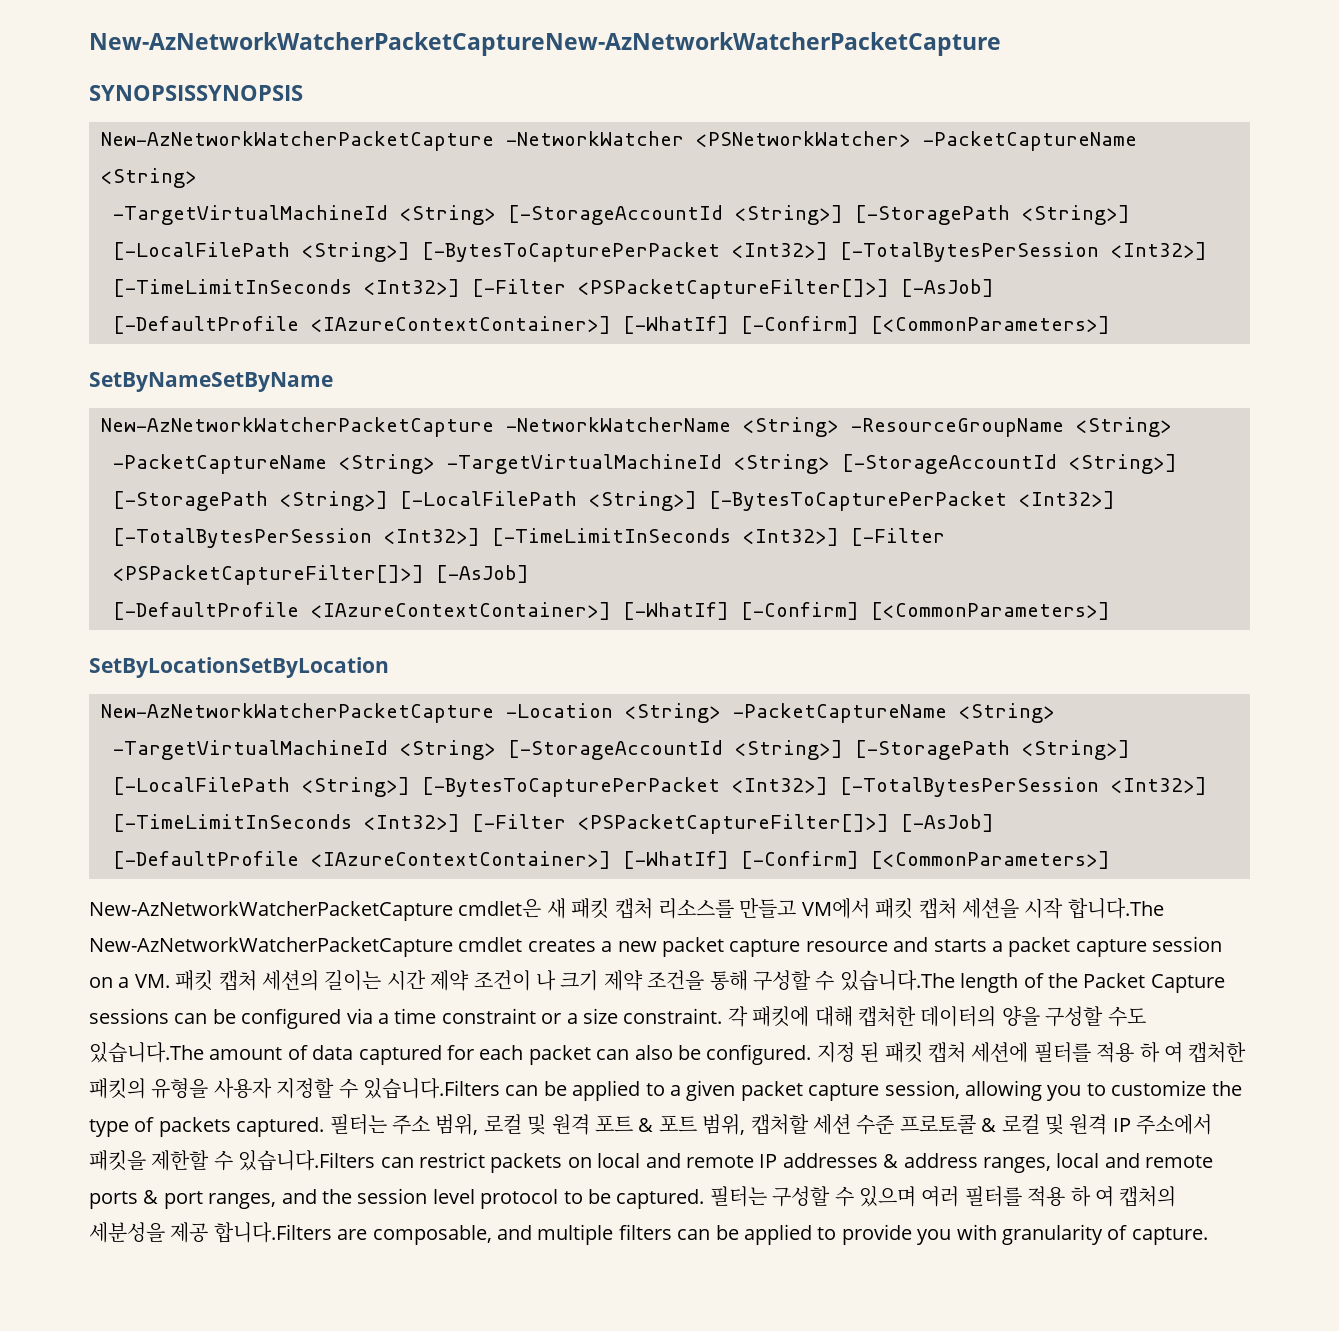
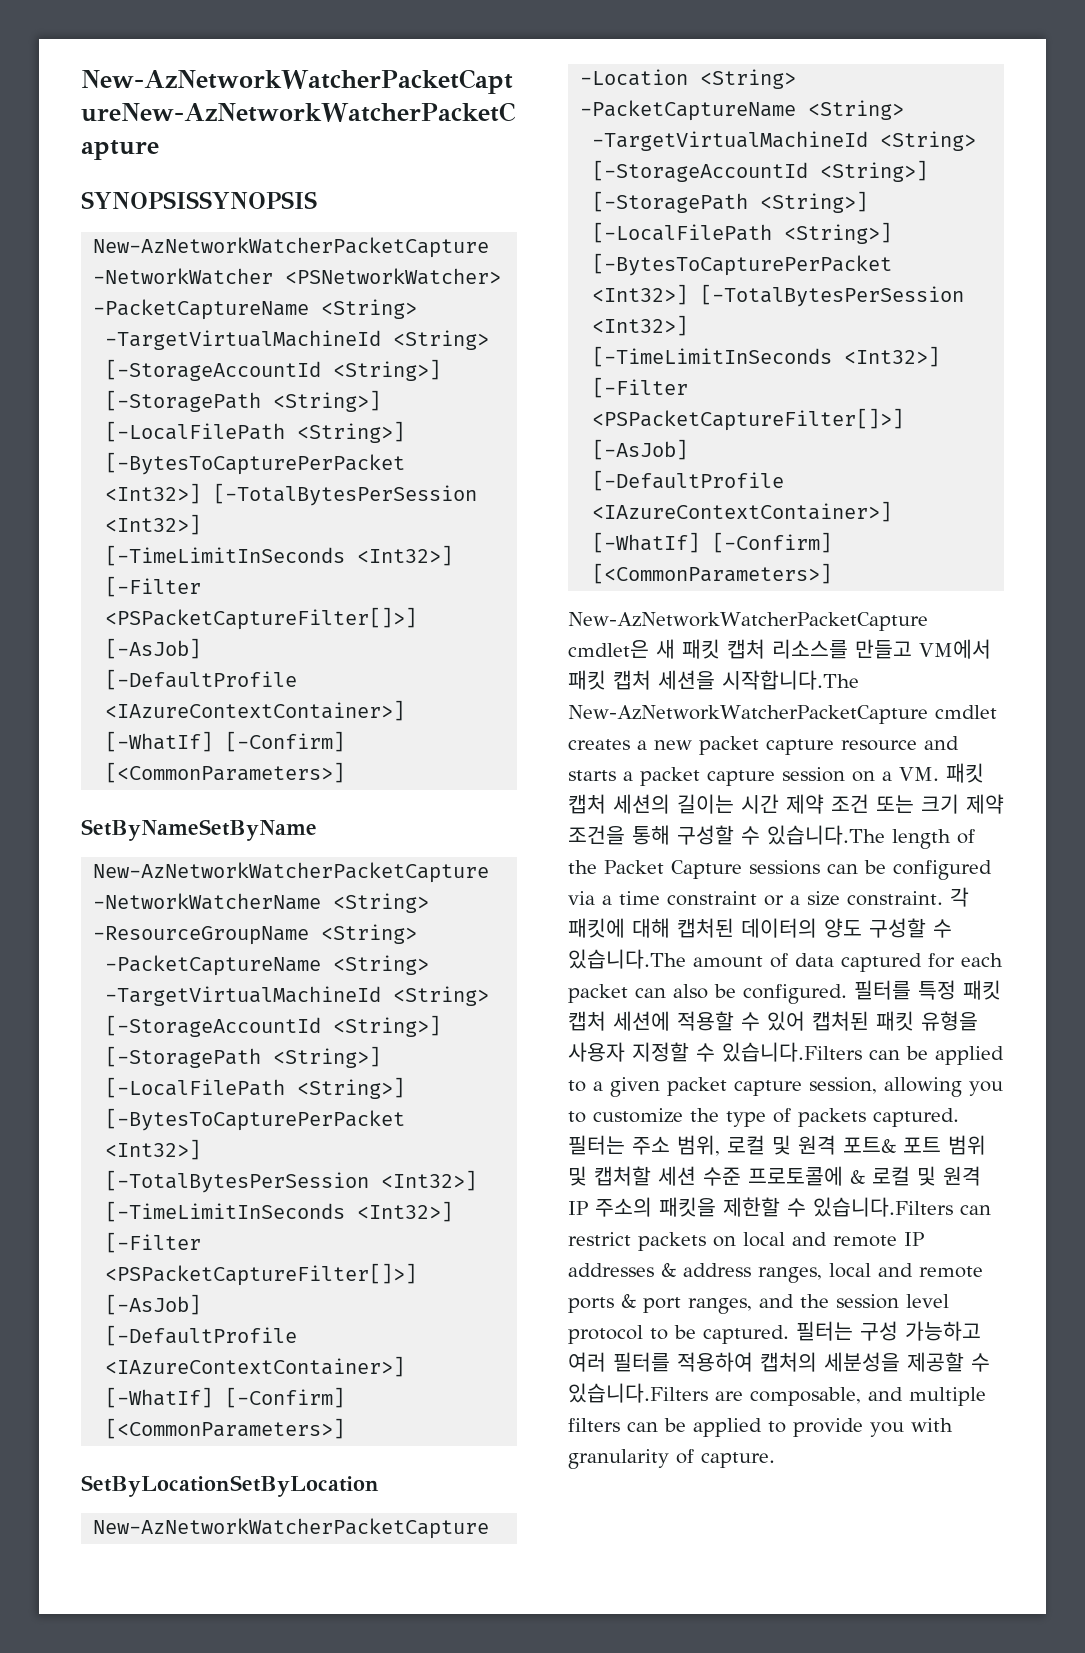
- New-AzNetworkWatcherPacketCapture cmdlet은 새 패킷 캡처 리소스를 만들고 VM에서 패킷 캡처 세션을 시작 합니다.The New-AzNetworkWatcherPacketCapture cmdlet creates a new packet capture resource and starts a packet capture session on a VM. 패킷 캡처 세션의 길이는 시간 제약 조건이 나 크기 제약 조건을 통해 구성할 수 있습니다.The length of the Packet Capture sessions can be configured via a time constraint or a size constraint.
+ New-AzNetworkWatcherPacketCapture cmdlet은 새 패킷 캡처 리소스를 만들고 VM에서 패킷 캡처 세션을 시작합니다.The New-AzNetworkWatcherPacketCapture cmdlet creates a new packet capture resource and starts a packet capture session on a VM. 패킷 캡처 세션의 길이는 시간 제약 조건 또는 크기 제약 조건을 통해 구성할 수 있습니다.The length of the Packet Capture sessions can be configured via a time constraint or a size constraint.
- 각 패킷에 대해 캡처한 데이터의 양을 구성할 수도 있습니다.The amount of data captured for each packet can also be configured.
+ 각 패킷에 대해 캡처된 데이터의 양도 구성할 수 있습니다.The amount of data captured for each packet can also be configured.
- 지정 된 패킷 캡처 세션에 필터를 적용 하 여 캡처한 패킷의 유형을 사용자 지정할 수 있습니다.Filters can be applied to a given packet capture session, allowing you to customize the type of packets captured.
+ 필터를 특정 패킷 캡처 세션에 적용할 수 있어 캡처된 패킷 유형을 사용자 지정할 수 있습니다.Filters can be applied to a given packet capture session, allowing you to customize the type of packets captured.
- 필터는 주소 범위, 로컬 및 원격 포트 & 포트 범위, 캡처할 세션 수준 프로토콜 & 로컬 및 원격 IP 주소에서 패킷을 제한할 수 있습니다.Filters can restrict packets on local and remote IP addresses & address ranges, local and remote ports & port ranges, and the session level protocol to be captured.
+ 필터는 주소 범위, 로컬 및 원격 포트& 포트 범위 및 캡처할 세션 수준 프로토콜에 & 로컬 및 원격 IP 주소의 패킷을 제한할 수 있습니다.Filters can restrict packets on local and remote IP addresses & address ranges, local and remote ports & port ranges, and the session level protocol to be captured.
- 필터는 구성할 수 있으며 여러 필터를 적용 하 여 캡처의 세분성을 제공 합니다.Filters are composable, and multiple filters can be applied to provide you with granularity of capture.
+ 필터는 구성 가능하고 여러 필터를 적용하여 캡처의 세분성을 제공할 수 있습니다.Filters are composable, and multiple filters can be applied to provide you with granularity of capture.

